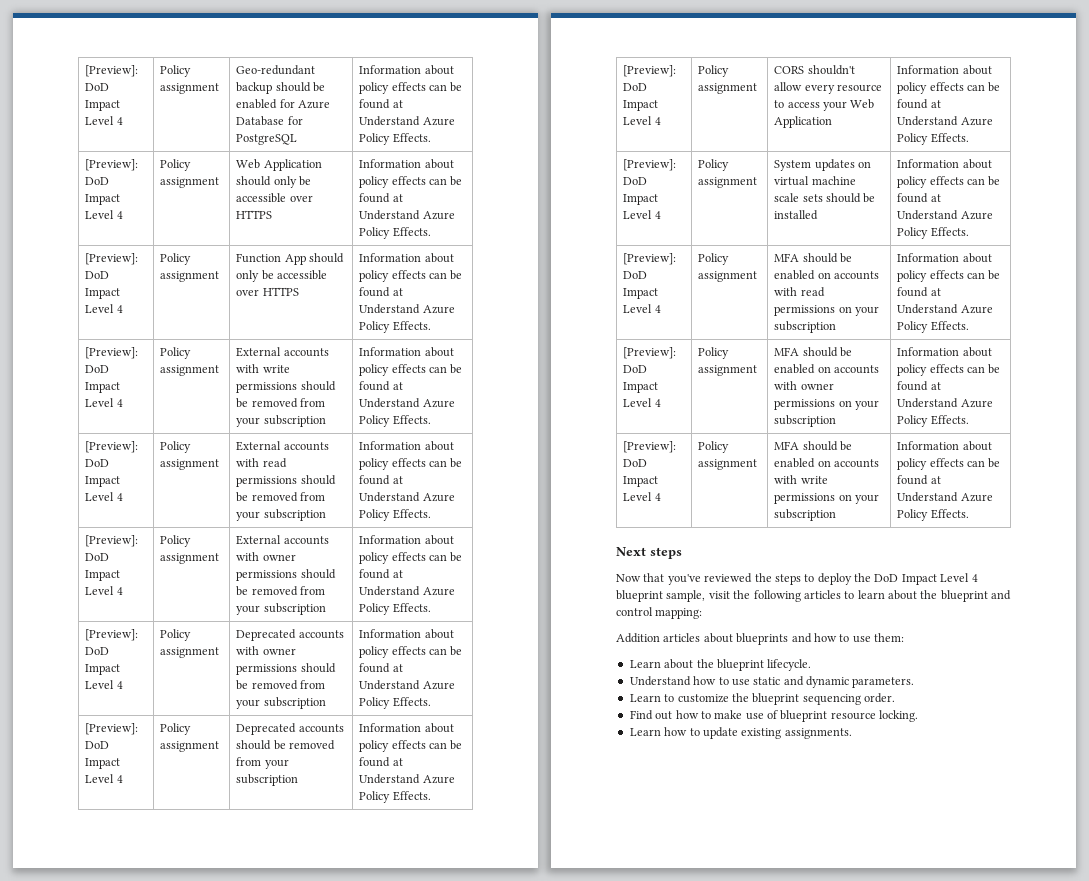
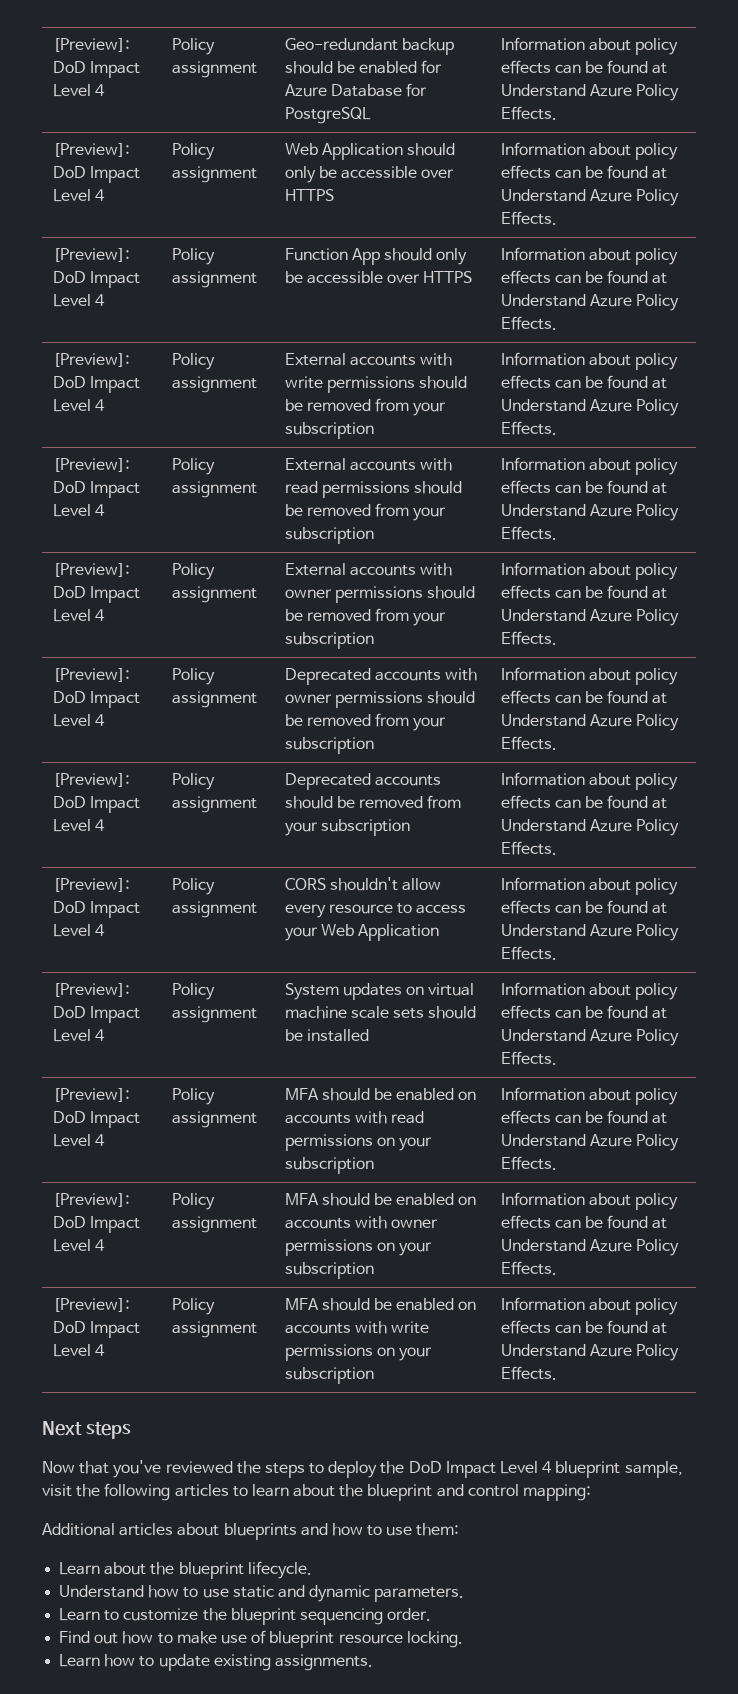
- Addition articles about blueprints and how to use them:
+ Additional articles about blueprints and how to use them:

